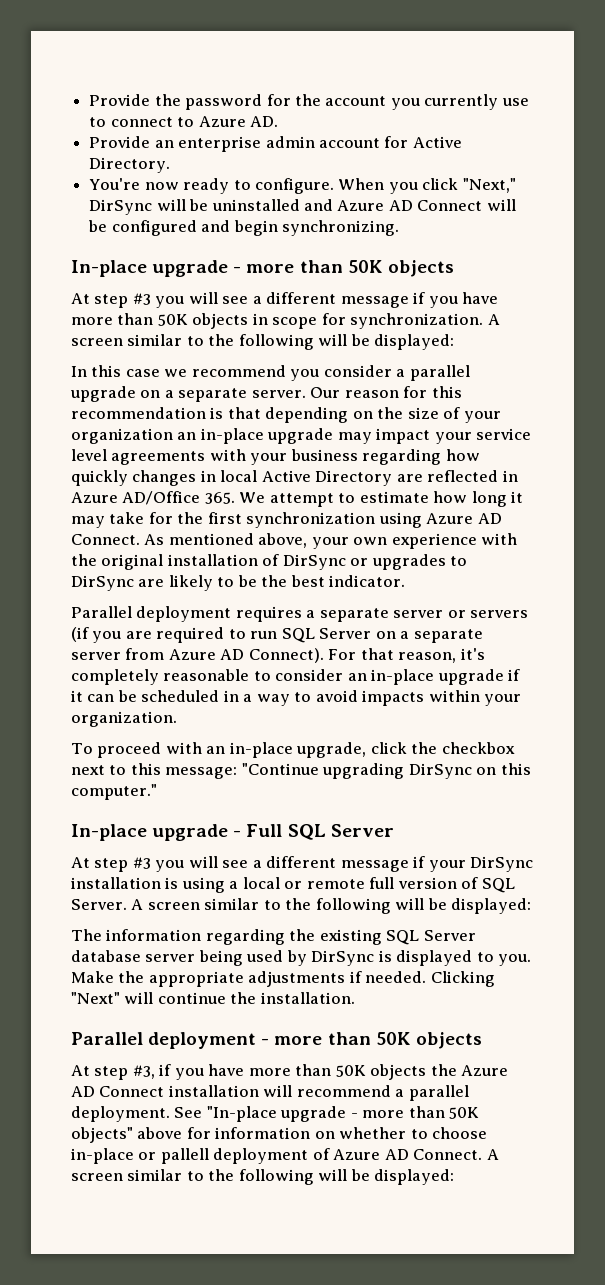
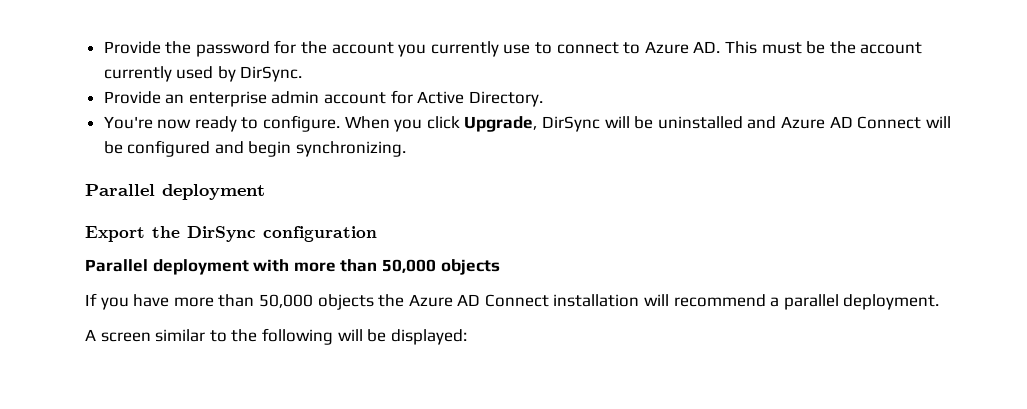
- Provide the password for the account you currently use to connect to Azure AD.
+ Provide the password for the account you currently use to connect to Azure AD. This must be the account currently used by DirSync.
- When you click "Next," DirSync will be uninstalled and Azure AD Connect will be configured and begin synchronizing.
- In-place upgrade - more than 50K objects
- At step #3 you will see a different message if you have more than 50K objects in scope for synchronization. A screen similar to the following will be displayed:
- In this case we recommend you consider a parallel upgrade on a separate server. Our reason for this recommendation is that depending on the size of your organization an in-place upgrade may impact your service level agreements with your business regarding how quickly changes in local Active Directory are reflected in Azure AD/Office 365. We attempt to estimate how long it may take for the first synchronization using Azure AD Connect. As mentioned above, your own experience with the original installation of DirSync or upgrades to DirSync are likely to be the best indicator.
- Parallel deployment requires a separate server or servers (if you are required to run SQL Server on a separate server from Azure AD Connect). For that reason, it's completely reasonable to consider an in-place upgrade if it can be scheduled in a way to avoid impacts within your organization.
- To proceed with an in-place upgrade, click the checkbox next to this message: "Continue upgrading DirSync on this computer."
- In-place upgrade - Full SQL Server
- At step #3 you will see a different message if your DirSync installation is using a local or remote full version of SQL Server. A screen similar to the following will be displayed:
- The information regarding the existing SQL Server database server being used by DirSync is displayed to you. Make the appropriate adjustments if needed. Clicking "Next" will continue the installation.
- Parallel deployment - more than 50K objects
- At step #3, if you have more than 50K objects the Azure AD Connect installation will recommend a parallel deployment. See "In-place upgrade - more than 50K objects" above for information on whether to choose in-place or pallell deployment of Azure AD Connect. A screen similar to the following will be displayed:
+ When you click Upgrade, DirSync will be uninstalled and Azure AD Connect will be configured and begin synchronizing.
+ Parallel deployment
+ Export the DirSync configuration
+ Parallel deployment with more than 50,000 objects
+ If you have more than 50,000 objects the Azure AD Connect installation will recommend a parallel deployment.
+ A screen similar to the following will be displayed:

